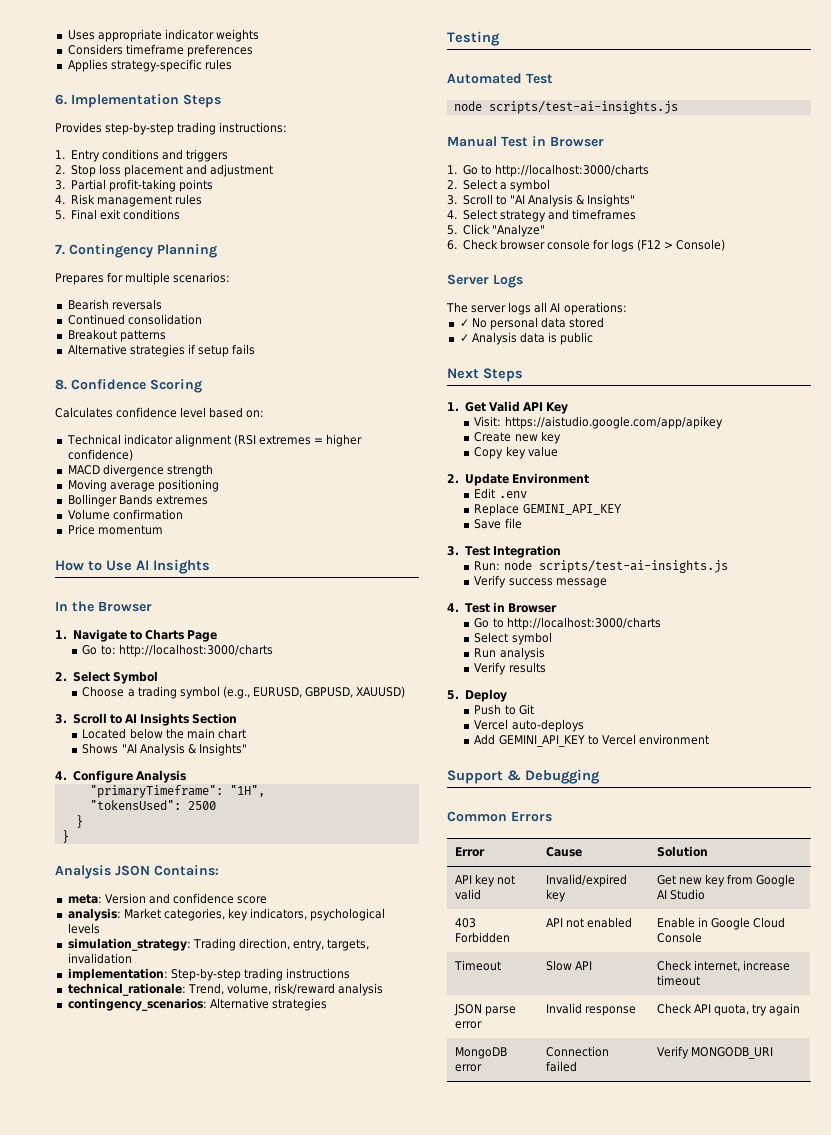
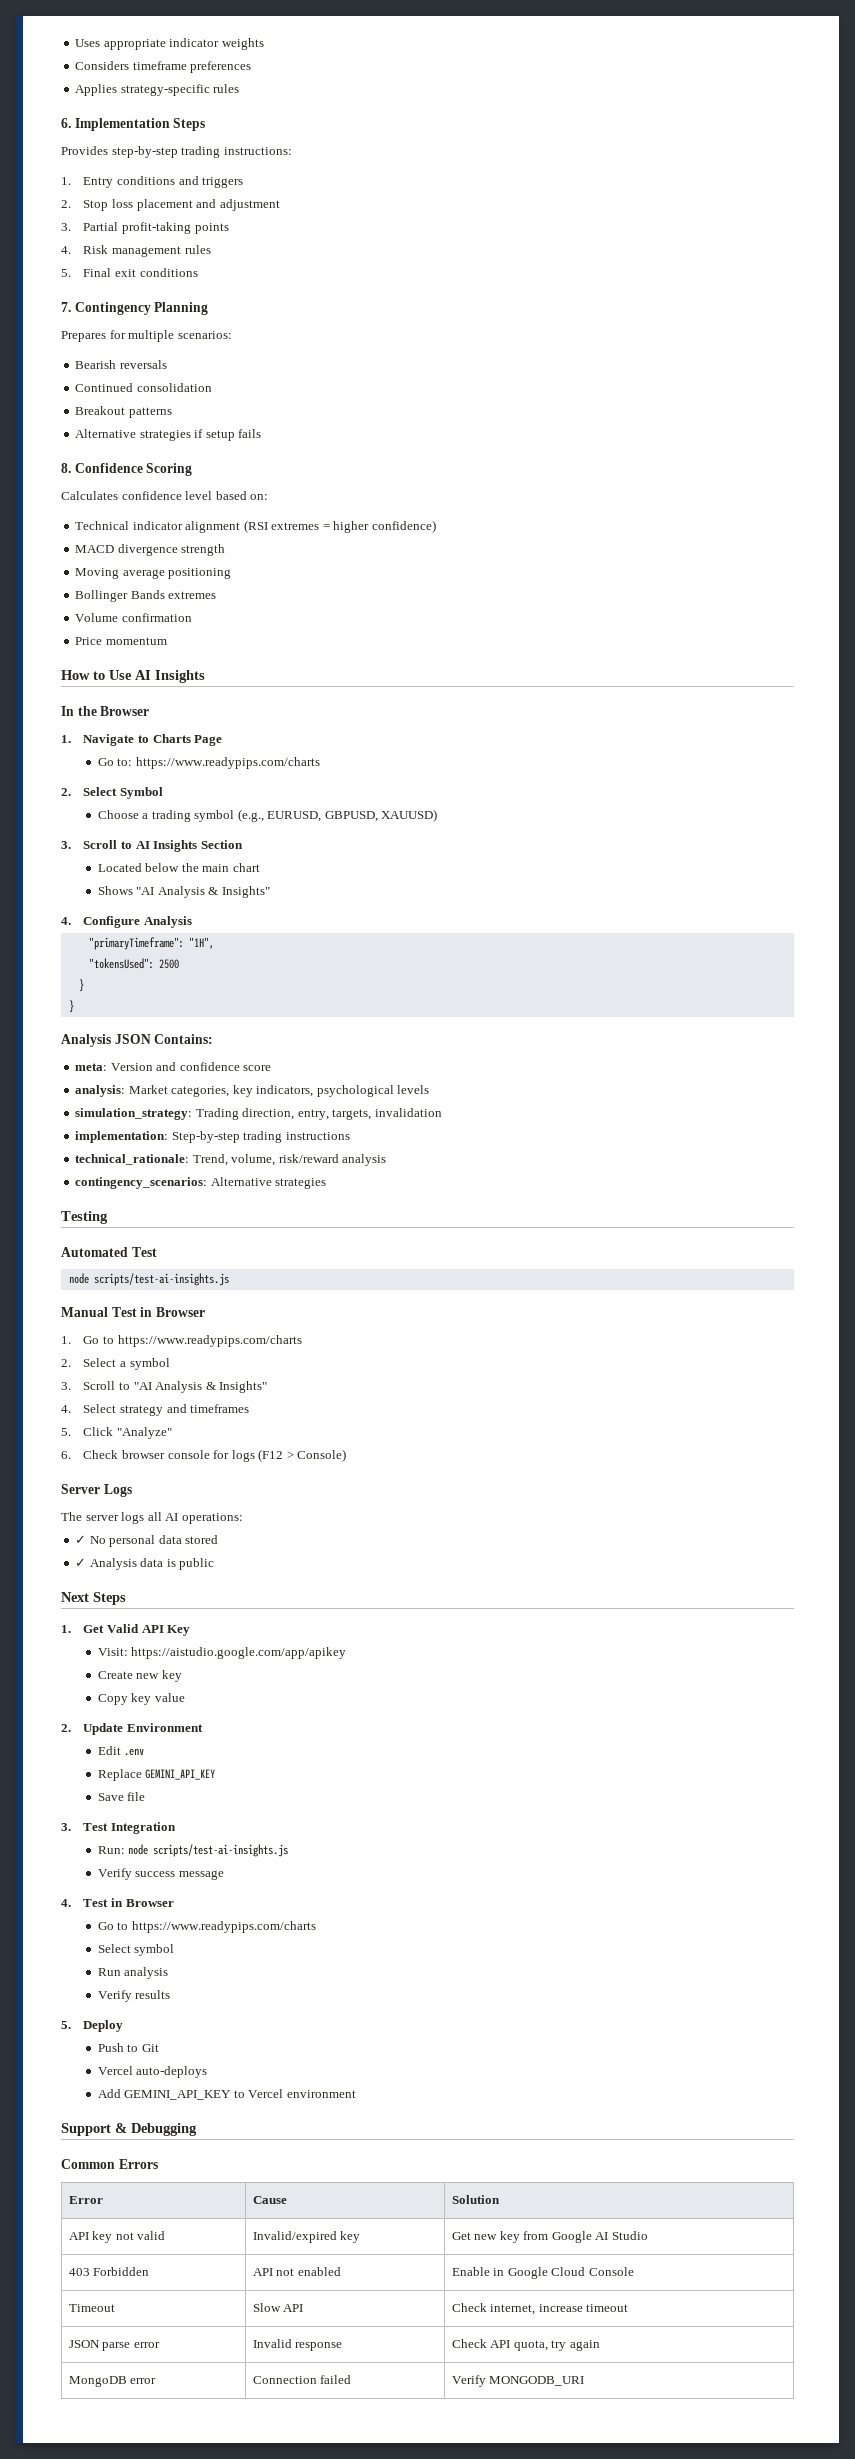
- Go to: http://localhost:3000/charts
+ Go to: https://www.readypips.com/charts
- 1. Go to http://localhost:3000/charts
+ 1. Go to https://www.readypips.com/charts
  4. Test in Browser
- Go to http://localhost:3000/charts
+ Go to https://www.readypips.com/charts

